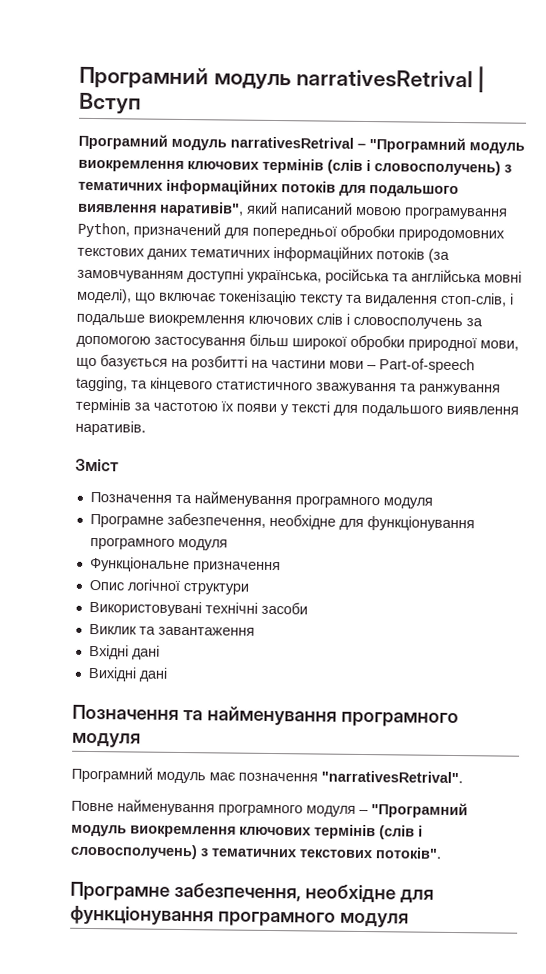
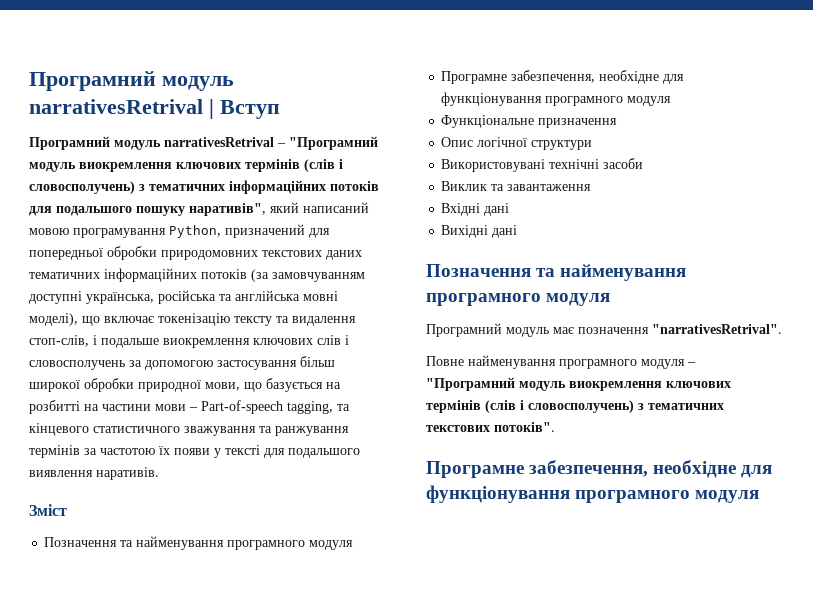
- Програмний модуль narrativesRetrival – "Програмний модуль виокремлення ключових термінів (слів і словосполучень) з тематичних інформаційних потоків для подальшого виявлення наративів", який написаний мовою програмування Python, призначений для попередньої обробки природомовних текстових даних тематичних інформаційних потоків (за замовчуванням доступні українська, російська та англійська мовні моделі), що включає токенізацію тексту та видалення стоп-слів, і подальше виокремлення ключових слів і словосполучень за допомогою застосування більш широкої обробки природної мови, що базується на розбитті на частини мови – Part-of-speech tagging, та кінцевого статистичного зважування та ранжування термінів за частотою їх появи у тексті для подальшого виявлення наративів.
+ Програмний модуль narrativesRetrival – "Програмний модуль виокремлення ключових термінів (слів і словосполучень) з тематичних інформаційних потоків для подальшого пошуку наративів", який написаний мовою програмування Python, призначений для попередньої обробки природомовних текстових даних тематичних інформаційних потоків (за замовчуванням доступні українська, російська та англійська мовні моделі), що включає токенізацію тексту та видалення стоп-слів, і подальше виокремлення ключових слів і словосполучень за допомогою застосування більш широкої обробки природної мови, що базується на розбитті на частини мови – Part-of-speech tagging, та кінцевого статистичного зважування та ранжування термінів за частотою їх появи у тексті для подальшого виявлення наративів.

